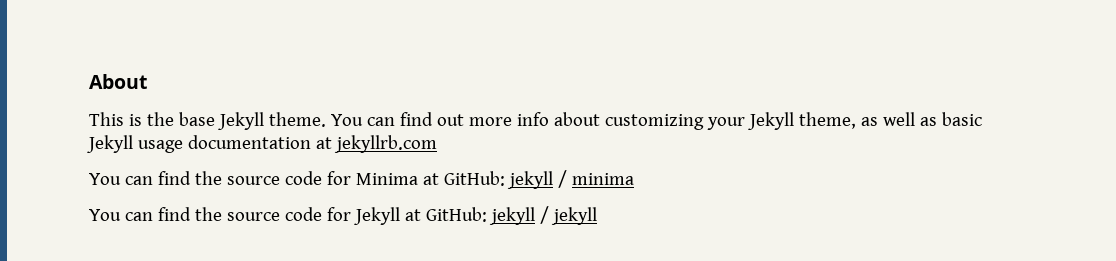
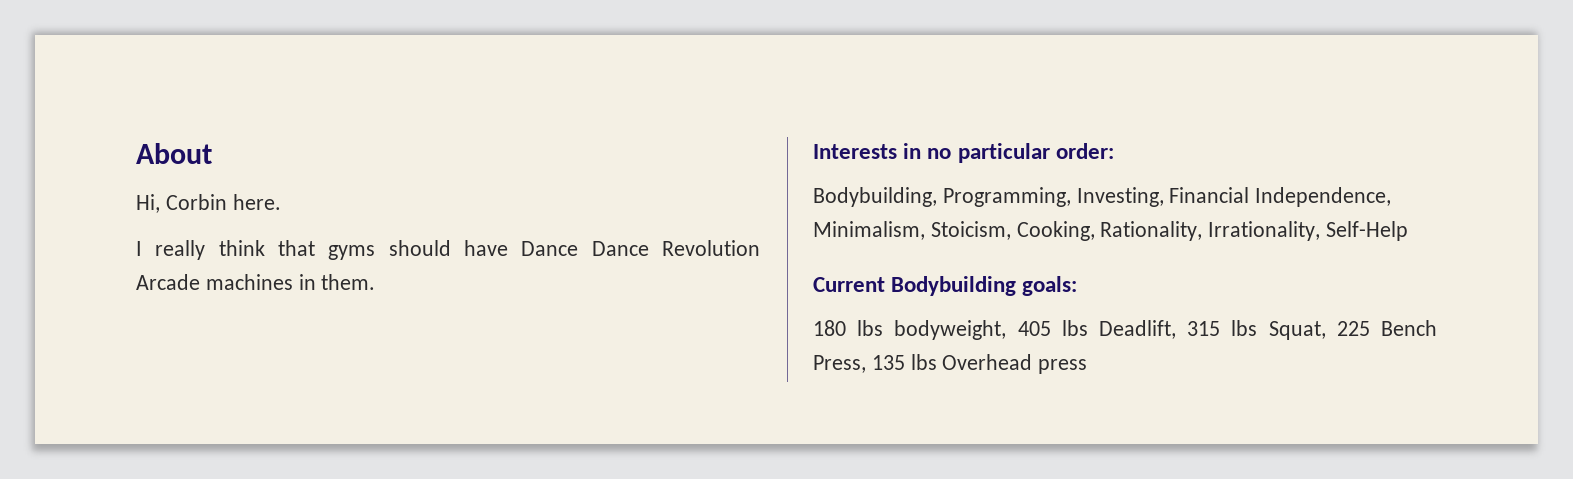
- This is the base Jekyll theme. You can find out more info about customizing your Jekyll theme, as well as basic Jekyll usage documentation at jekyllrb.com
- You can find the source code for Minima at GitHub: jekyll / minima
- You can find the source code for Jekyll at GitHub: jekyll / jekyll
+ Hi, Corbin here.
+ I really think that gyms should have Dance Dance Revolution Arcade machines in them.
+ Interests in no particular order:
+ Bodybuilding, Programming, Investing, Financial Independence, Minimalism, Stoicism, Cooking, Rationality, Irrationality, Self-Help
+ Current Bodybuilding goals:
+ 180 lbs bodyweight, 405 lbs Deadlift, 315 lbs Squat, 225 Bench Press, 135 lbs Overhead press

